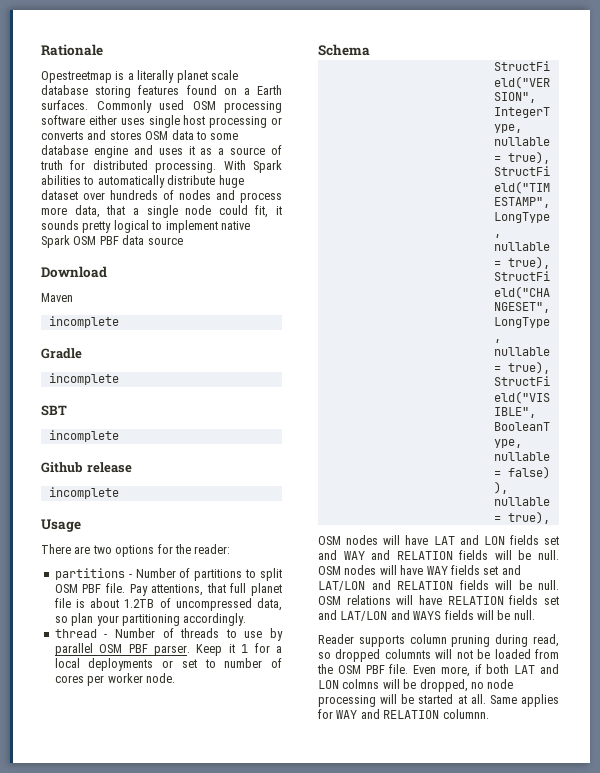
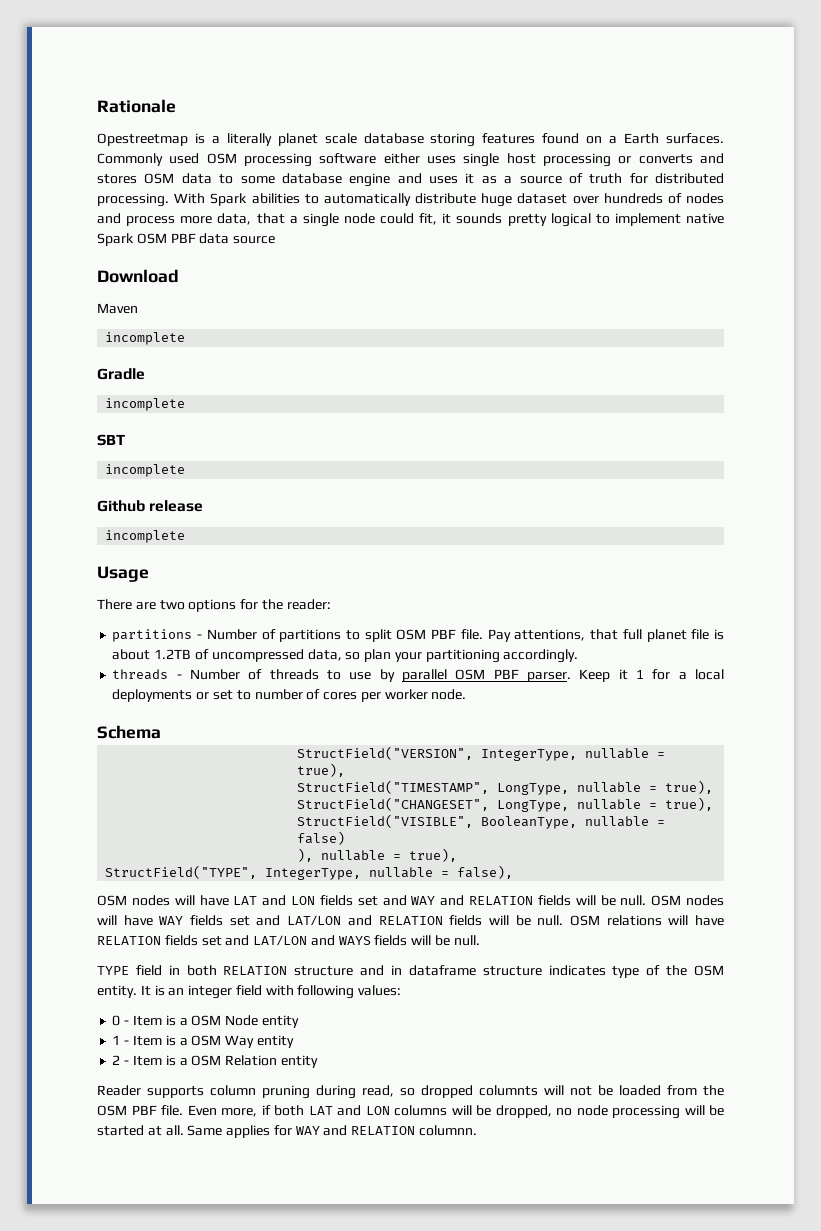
- thread - Number of threads to use by parallel OSM PBF parser.
+ threads - Number of threads to use by parallel OSM PBF parser.
+ StructField("TYPE", IntegerType, nullable = false),
+ TYPE field in both RELATION structure and in dataframe structure indicates type of the OSM entity. It is an integer field with following values:
+ 0 - Item is a OSM Node entity
+ 1 - Item is a OSM Way entity
+ 2 - Item is a OSM Relation entity
- Even more, if both LAT and LON colmns will be dropped, no node processing will be started at all.
+ Even more, if both LAT and LON columns will be dropped, no node processing will be started at all.

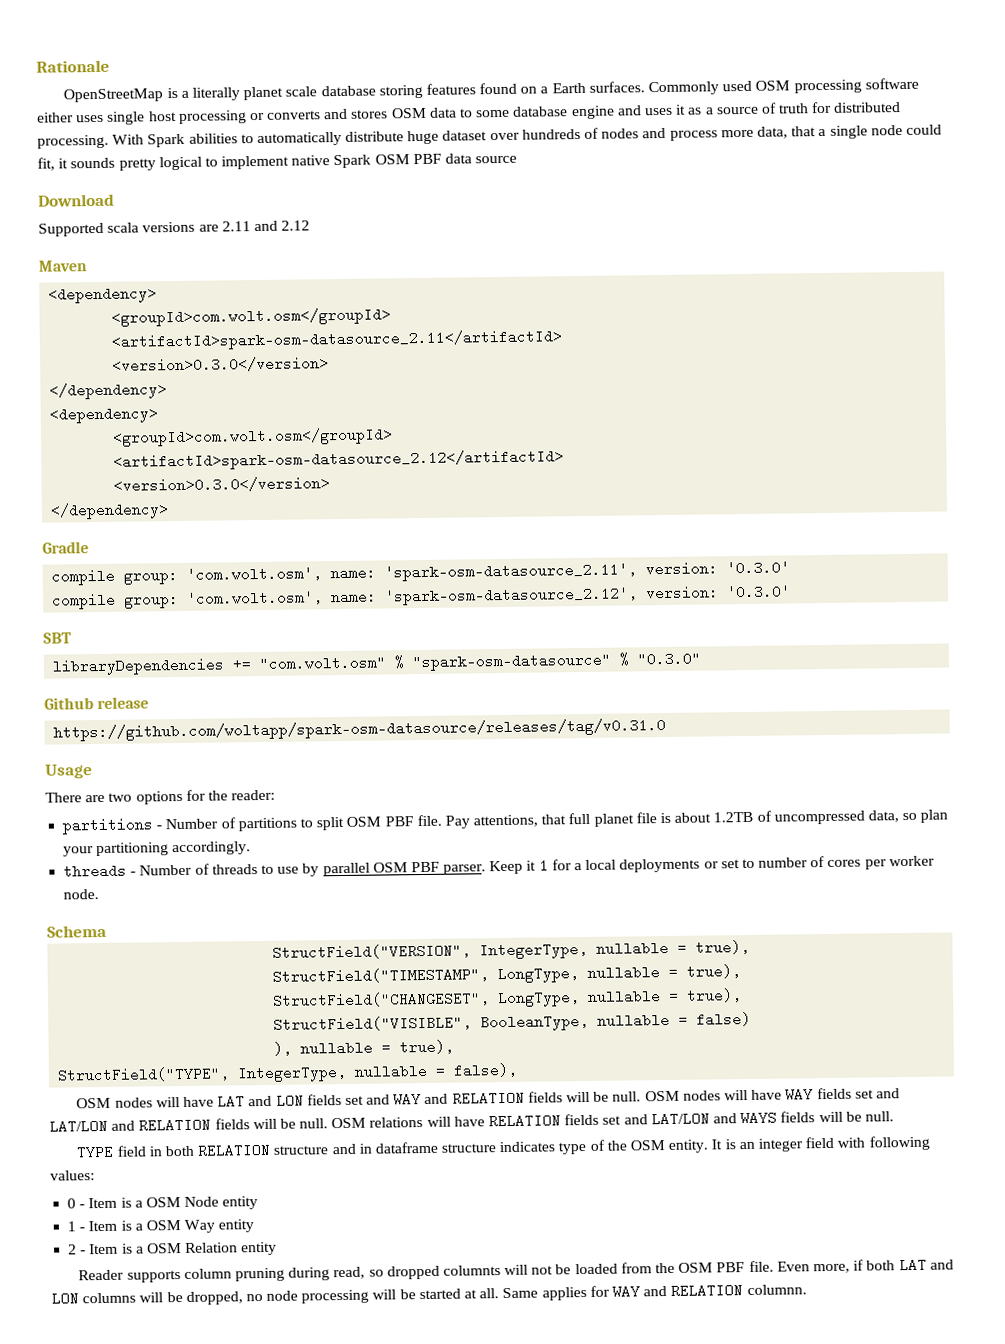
- Opestreetmap is a literally planet scale database storing features found on a Earth surfaces.
+ OpenStreetMap is a literally planet scale database storing features found on a Earth surfaces.
+ Supported scala versions are 2.11 and 2.12
  Maven
- incomplete
+ <dependency>
+ <groupId>com.wolt.osm</groupId>
+ <artifactId>spark-osm-datasource_2.11</artifactId>
+ <version>0.3.0</version>
+ </dependency>
+ <dependency>
+ <groupId>com.wolt.osm</groupId>
+ <artifactId>spark-osm-datasource_2.12</artifactId>
+ <version>0.3.0</version>
+ </dependency>
  Gradle
- incomplete
+ compile group: 'com.wolt.osm', name: 'spark-osm-datasource_2.11', version: '0.3.0'
+ compile group: 'com.wolt.osm', name: 'spark-osm-datasource_2.12', version: '0.3.0'
  SBT
- incomplete
+ libraryDependencies += "com.wolt.osm" % "spark-osm-datasource" % "0.3.0"
  Github release
- incomplete
+ https://github.com/woltapp/spark-osm-datasource/releases/tag/v0.31.0

